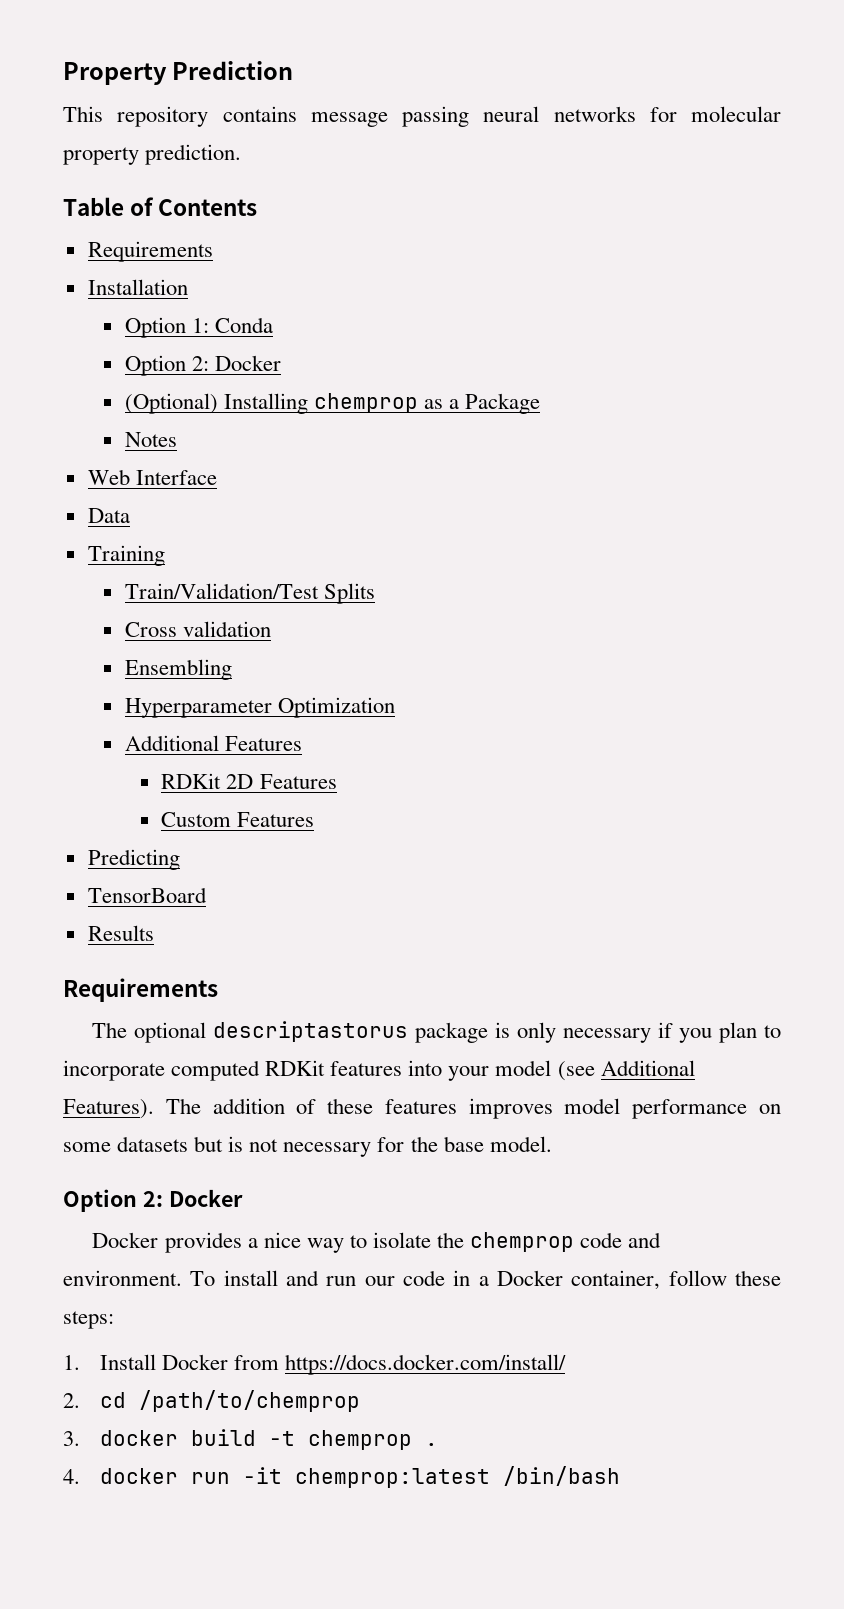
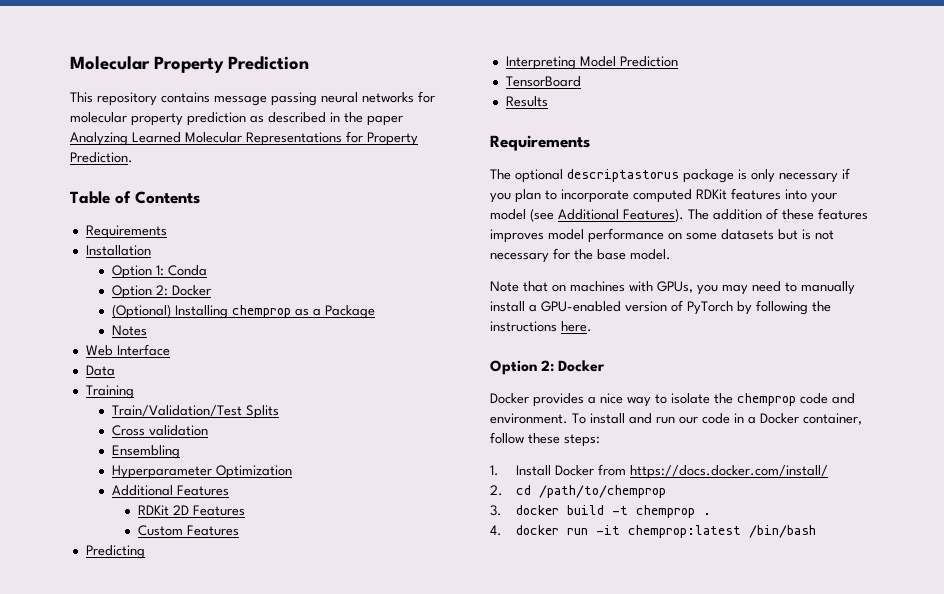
- Property Prediction
+ Molecular Property Prediction
- This repository contains message passing neural networks for molecular property prediction.
+ This repository contains message passing neural networks for molecular property prediction as described in the paper Analyzing Learned Molecular Representations for Property Prediction.
+ Interpreting Model Prediction
+ Note that on machines with GPUs, you may need to manually install a GPU-enabled version of PyTorch by following the instructions here.

